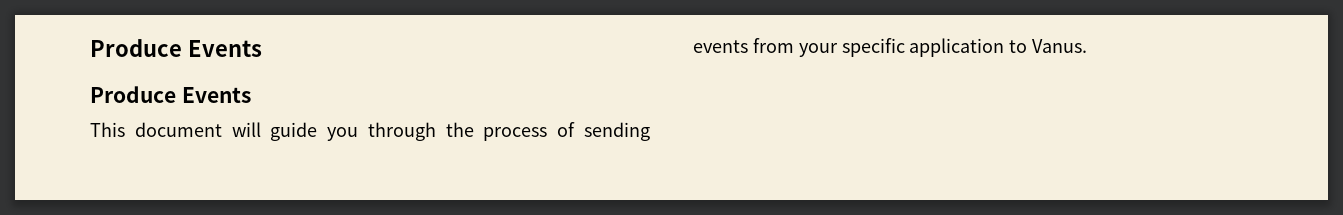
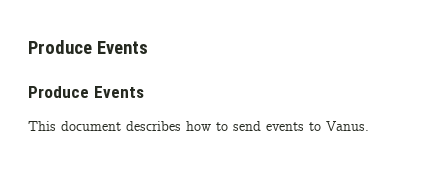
- This document will guide you through the process of sending events from your specific application to Vanus.
+ This document describes how to send events to Vanus.

